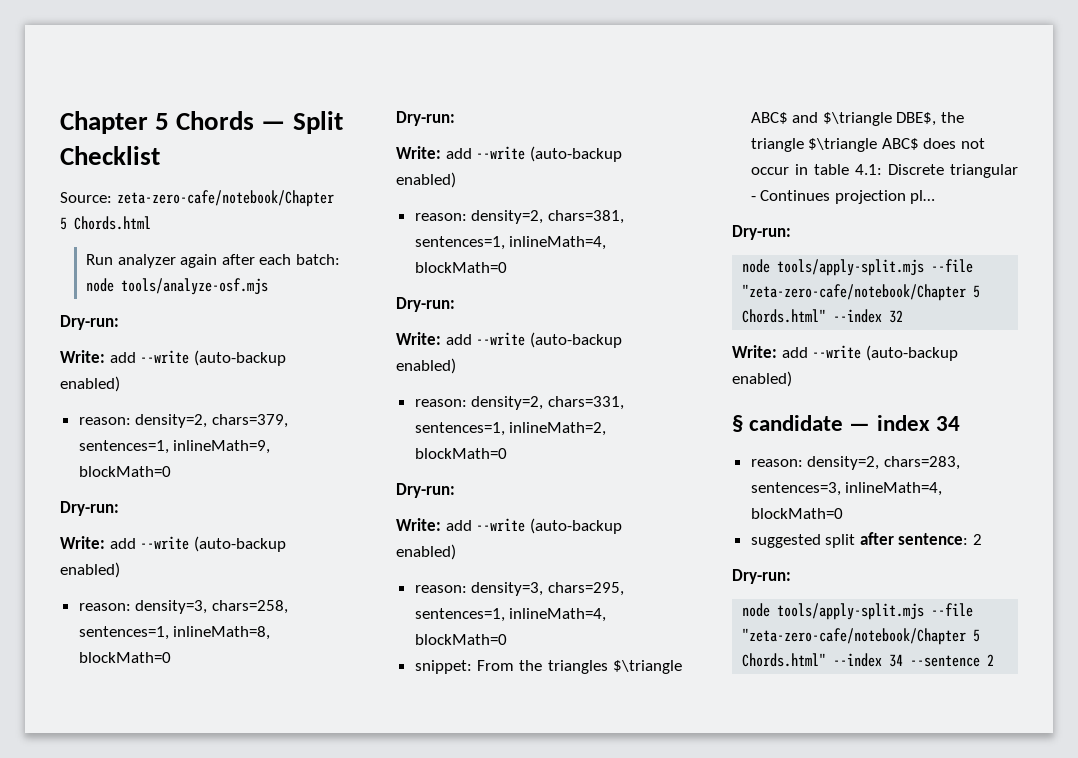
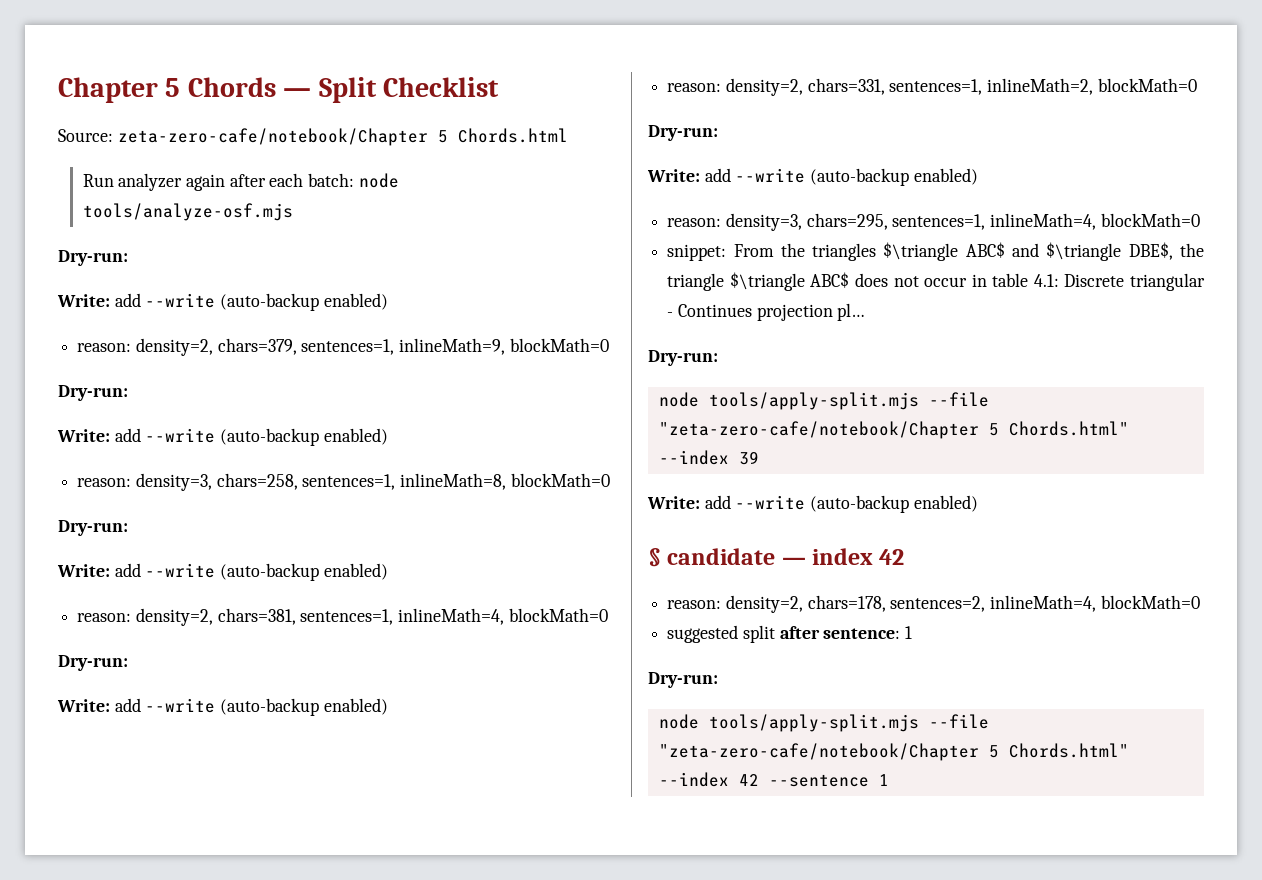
- node tools/apply-split.mjs --file "zeta-zero-cafe/notebook/Chapter 5 Chords.html" --index 32
+ node tools/apply-split.mjs --file "zeta-zero-cafe/notebook/Chapter 5 Chords.html" --index 39
- § candidate — index 34
- reason: density=2, chars=283, sentences=3, inlineMath=4, blockMath=0
+ § candidate — index 42
+ reason: density=2, chars=178, sentences=2, inlineMath=4, blockMath=0
- suggested split after sentence: 2
+ suggested split after sentence: 1
  Dry-run:
- node tools/apply-split.mjs --file "zeta-zero-cafe/notebook/Chapter 5 Chords.html" --index 34 --sentence 2
+ node tools/apply-split.mjs --file "zeta-zero-cafe/notebook/Chapter 5 Chords.html" --index 42 --sentence 1

